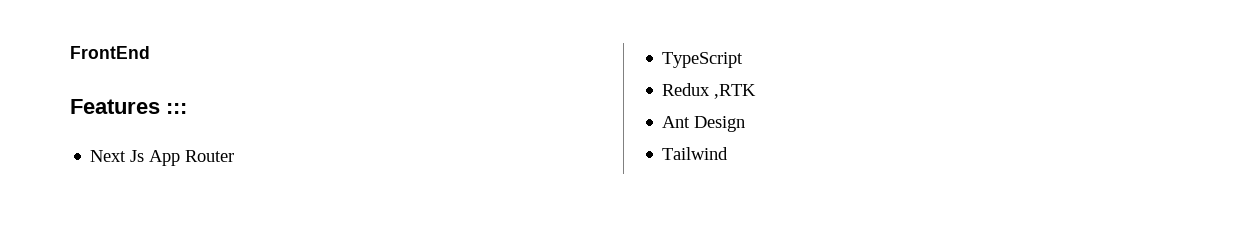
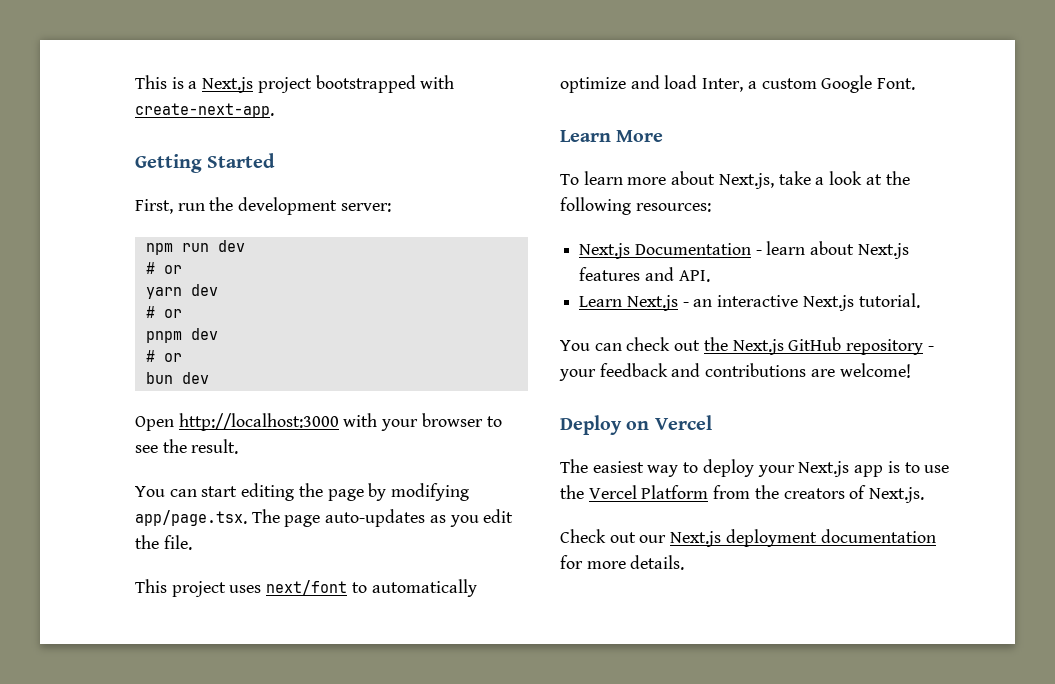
- FrontEnd
- Features :::
- Next Js App Router
- TypeScript
- Redux ,RTK
- Ant Design
- Tailwind
+ This is a Next.js project bootstrapped with create-next-app.
+ Getting Started
+ First, run the development server:
+ npm run dev
+ # or
+ yarn dev
+ # or
+ pnpm dev
+ # or
+ bun dev
+ Open http://localhost:3000 with your browser to see the result.
+ You can start editing the page by modifying app/page.tsx. The page auto-updates as you edit the file.
+ This project uses next/font to automatically optimize and load Inter, a custom Google Font.
+ Learn More
+ To learn more about Next.js, take a look at the following resources:
+ Next.js Documentation - learn about Next.js features and API.
+ Learn Next.js - an interactive Next.js tutorial.
+ You can check out the Next.js GitHub repository - your feedback and contributions are welcome!
+ Deploy on Vercel
+ The easiest way to deploy your Next.js app is to use the Vercel Platform from the creators of Next.js.
+ Check out our Next.js deployment documentation for more details.

